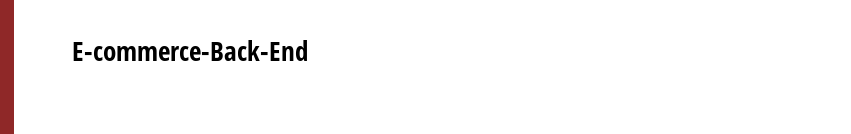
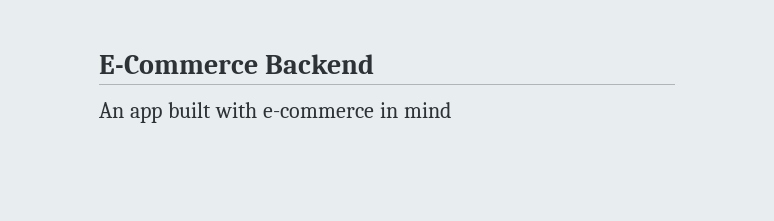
- E-commerce-Back-End
+ E-Commerce Backend
+ An app built with e-commerce in mind

